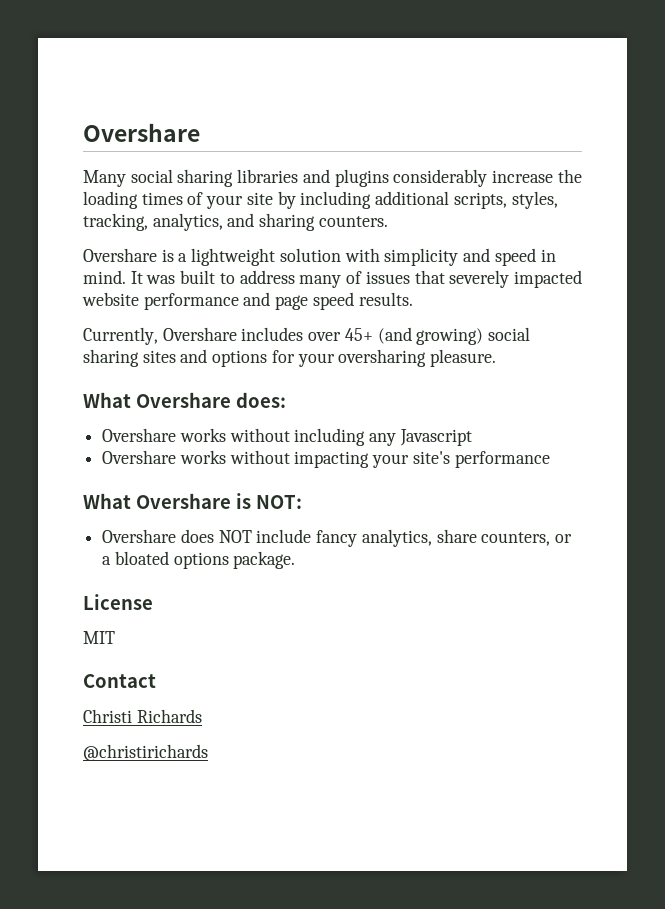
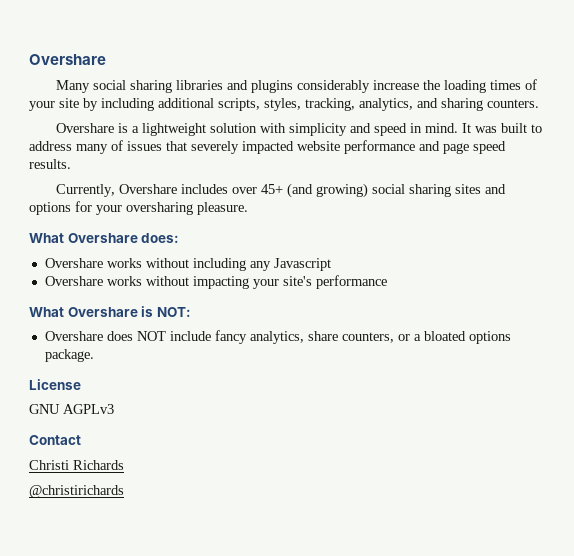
- MIT
+ GNU AGPLv3

